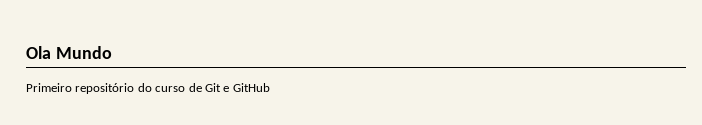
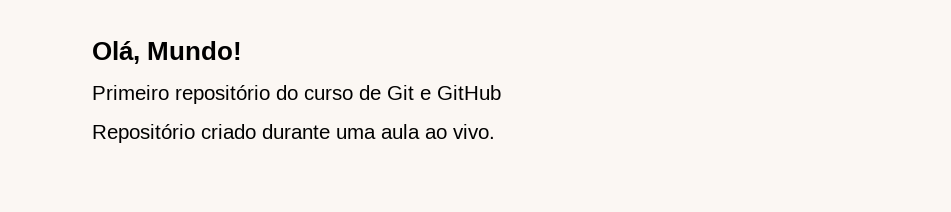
- Ola Mundo
+ Olá, Mundo!
+ Repositório criado durante uma aula ao vivo.

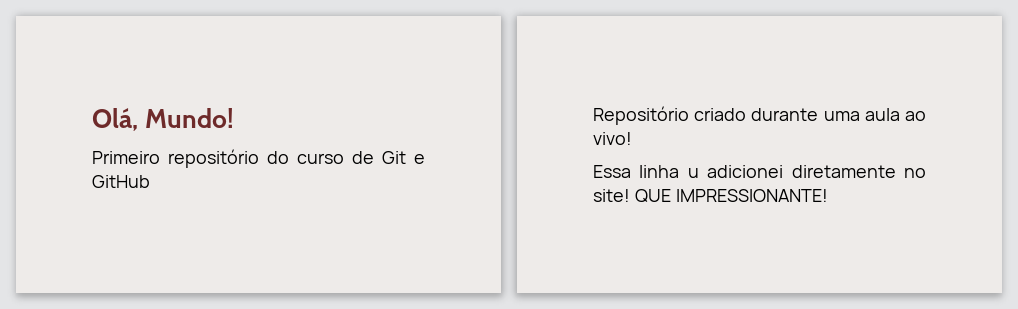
- Repositório criado durante uma aula ao vivo.
+ Repositório criado durante uma aula ao vivo!
+ Essa linha u adicionei diretamente no site! QUE IMPRESSIONANTE!

